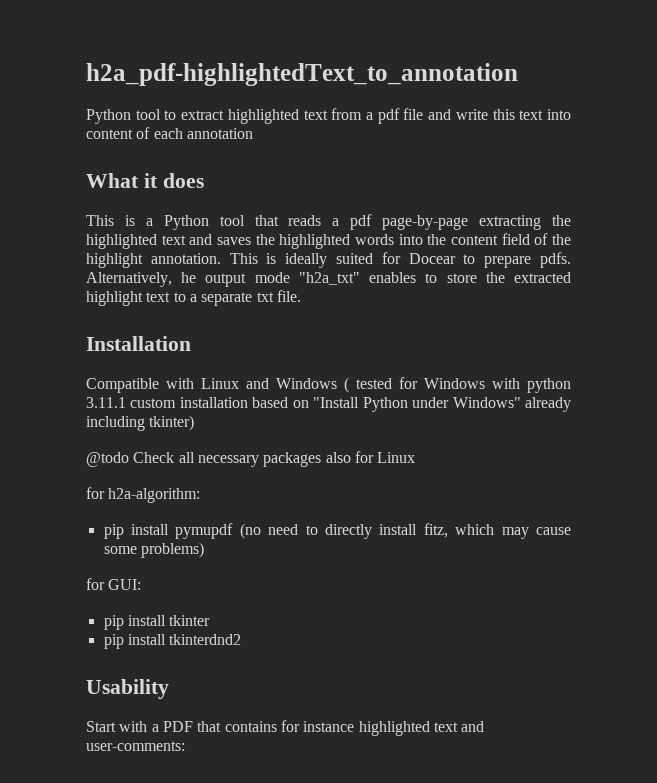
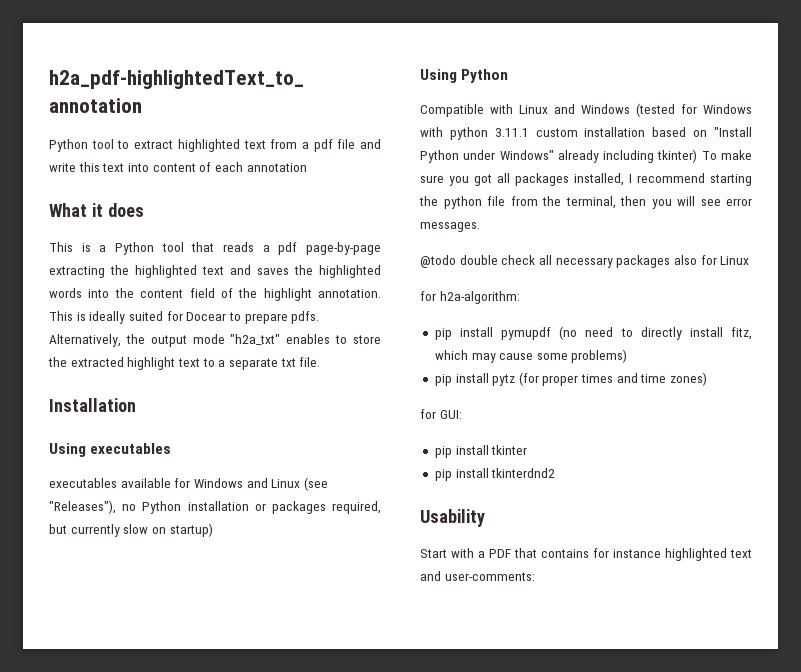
- Alternatively, he output mode "h2a_txt" enables to store the extracted highlight text to a separate txt file.
+ Alternatively, the output mode "h2a_txt" enables to store the extracted highlight text to a separate txt file.
+ Using executables
+ executables available for Windows and Linux (see "Releases"), no Python installation or packages required, but currently slow on startup)
+ Using Python
- Compatible with Linux and Windows ( tested for Windows with python 3.11.1 custom installation based on "Install Python under Windows" already including tkinter)
+ Compatible with Linux and Windows (tested for Windows with python 3.11.1 custom installation based on "Install Python under Windows" already including tkinter) To make sure you got all packages installed, I recommend starting the python file from the terminal, then you will see error messages.
- @todo Check all necessary packages also for Linux
+ @todo double check all necessary packages also for Linux
+ pip install pytz (for proper times and time zones)

